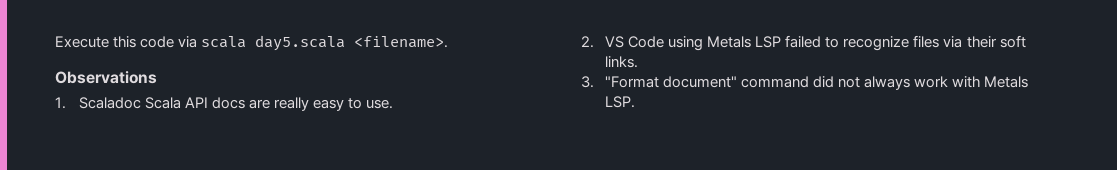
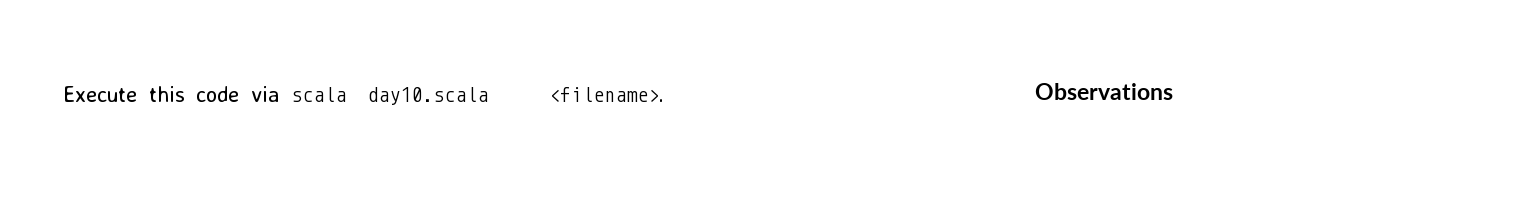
- Execute this code via scala day5.scala <filename>.
+ Execute this code via scala day10.scala <filename>.
- 1. Scaladoc Scala API docs are really easy to use.
- 2. VS Code using Metals LSP failed to recognize files via their soft links.
- 3. "Format document" command did not always work with Metals LSP.

